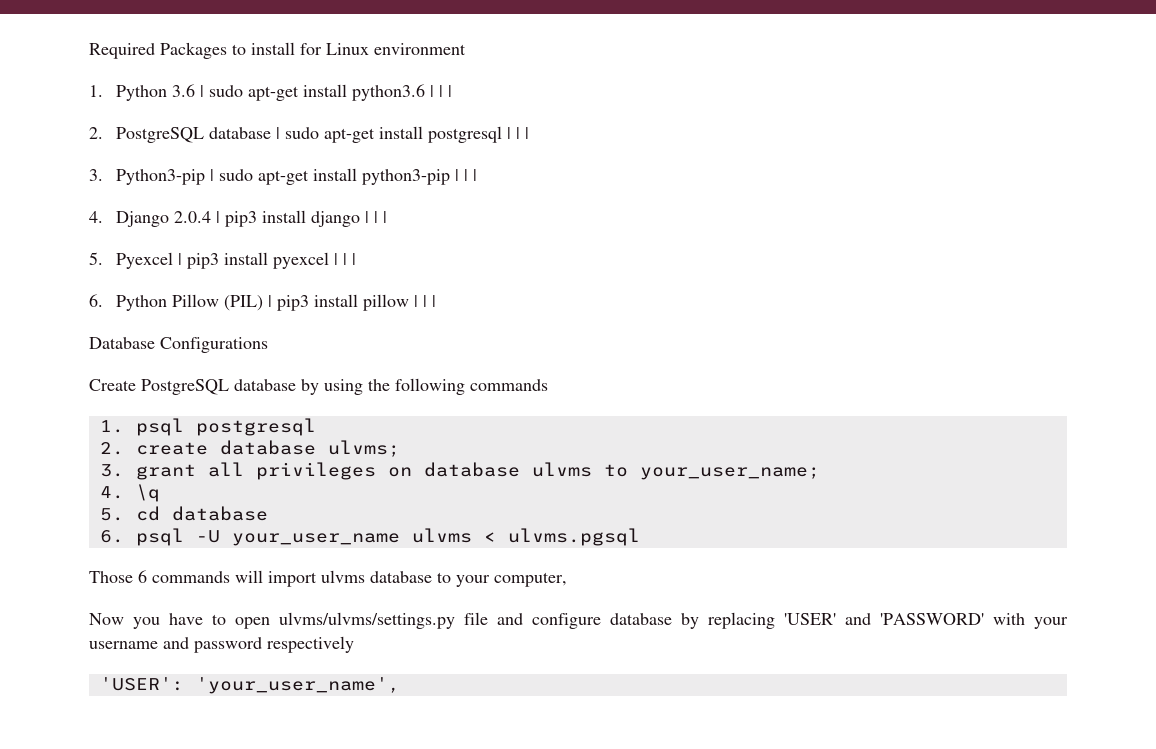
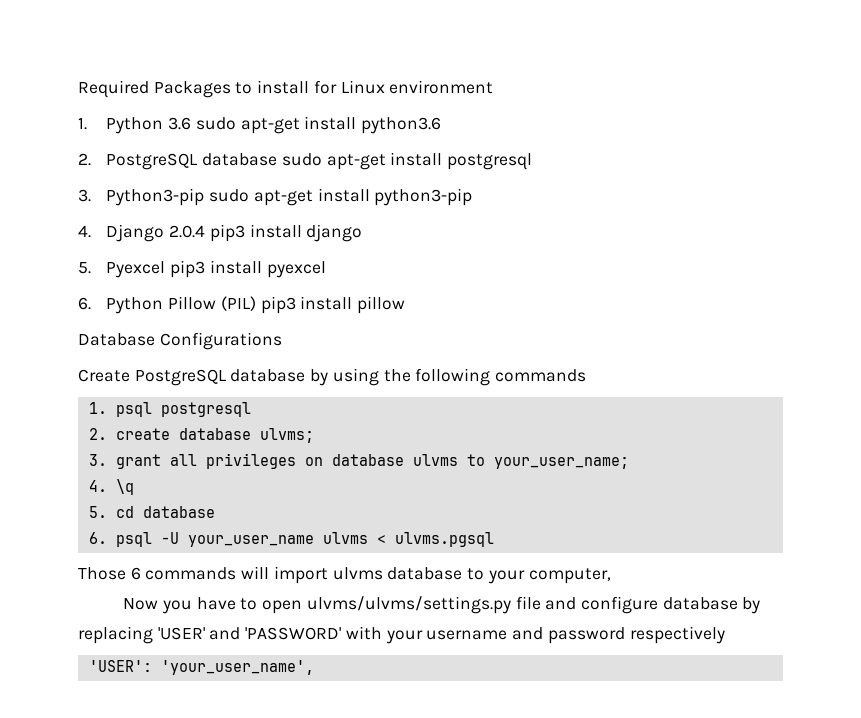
- 1. Python 3.6 | sudo apt-get install python3.6 | | |
+ 1. Python 3.6 sudo apt-get install python3.6
- 2. PostgreSQL database | sudo apt-get install postgresql | | |
+ 2. PostgreSQL database sudo apt-get install postgresql
- 3. Python3-pip | sudo apt-get install python3-pip | | |
+ 3. Python3-pip sudo apt-get install python3-pip
- 4. Django 2.0.4 | pip3 install django | | |
+ 4. Django 2.0.4 pip3 install django
- 5. Pyexcel | pip3 install pyexcel | | |
+ 5. Pyexcel pip3 install pyexcel
- 6. Python Pillow (PIL) | pip3 install pillow | | |
+ 6. Python Pillow (PIL) pip3 install pillow

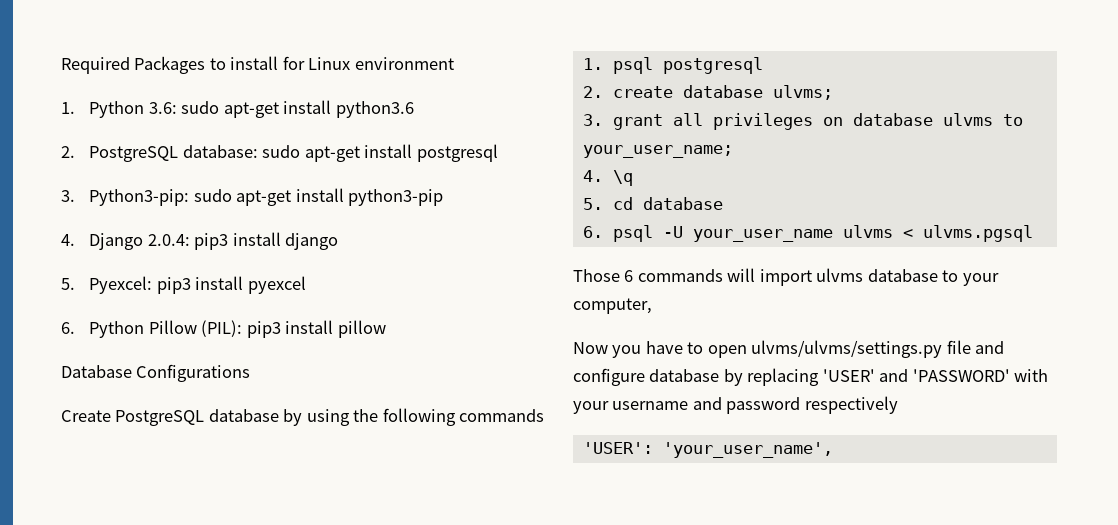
- 1. Python 3.6 sudo apt-get install python3.6
+ 1. Python 3.6: sudo apt-get install python3.6
- 2. PostgreSQL database sudo apt-get install postgresql
+ 2. PostgreSQL database: sudo apt-get install postgresql
- 3. Python3-pip sudo apt-get install python3-pip
+ 3. Python3-pip: sudo apt-get install python3-pip
- 4. Django 2.0.4 pip3 install django
+ 4. Django 2.0.4: pip3 install django
- 5. Pyexcel pip3 install pyexcel
+ 5. Pyexcel: pip3 install pyexcel
- 6. Python Pillow (PIL) pip3 install pillow
+ 6. Python Pillow (PIL): pip3 install pillow

